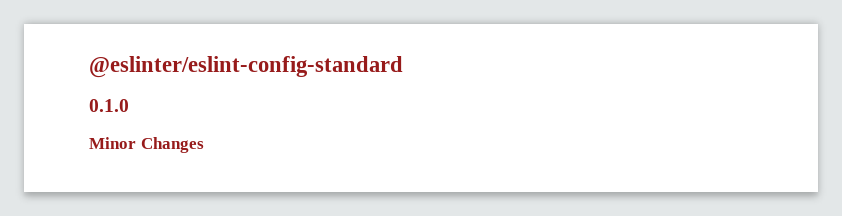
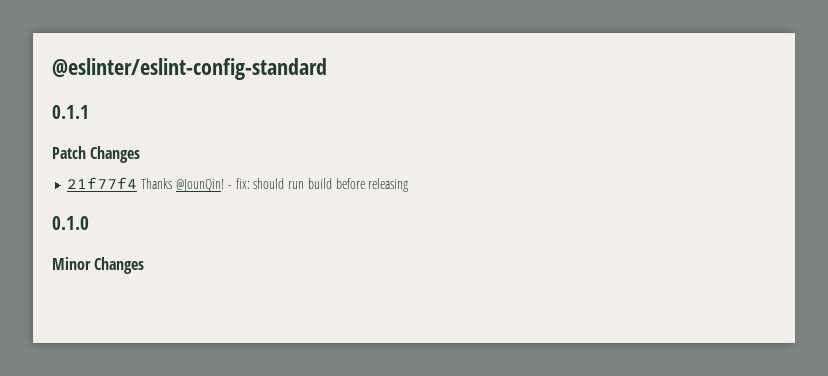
+ 0.1.1
+ Patch Changes
+ 21f77f4 Thanks @JounQin! - fix: should run build before releasing

